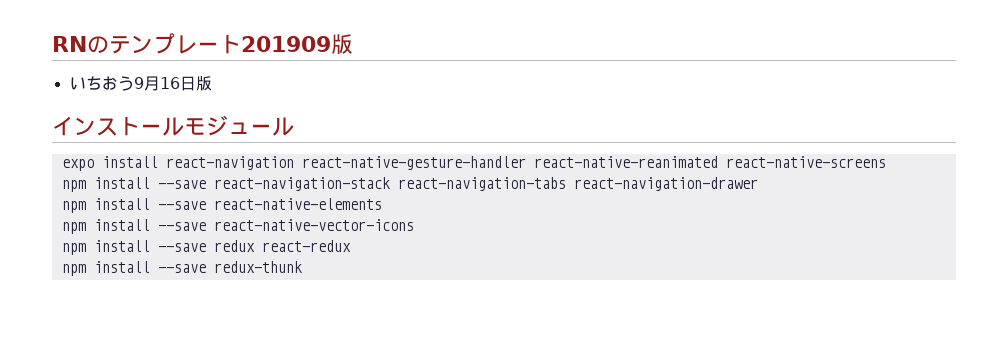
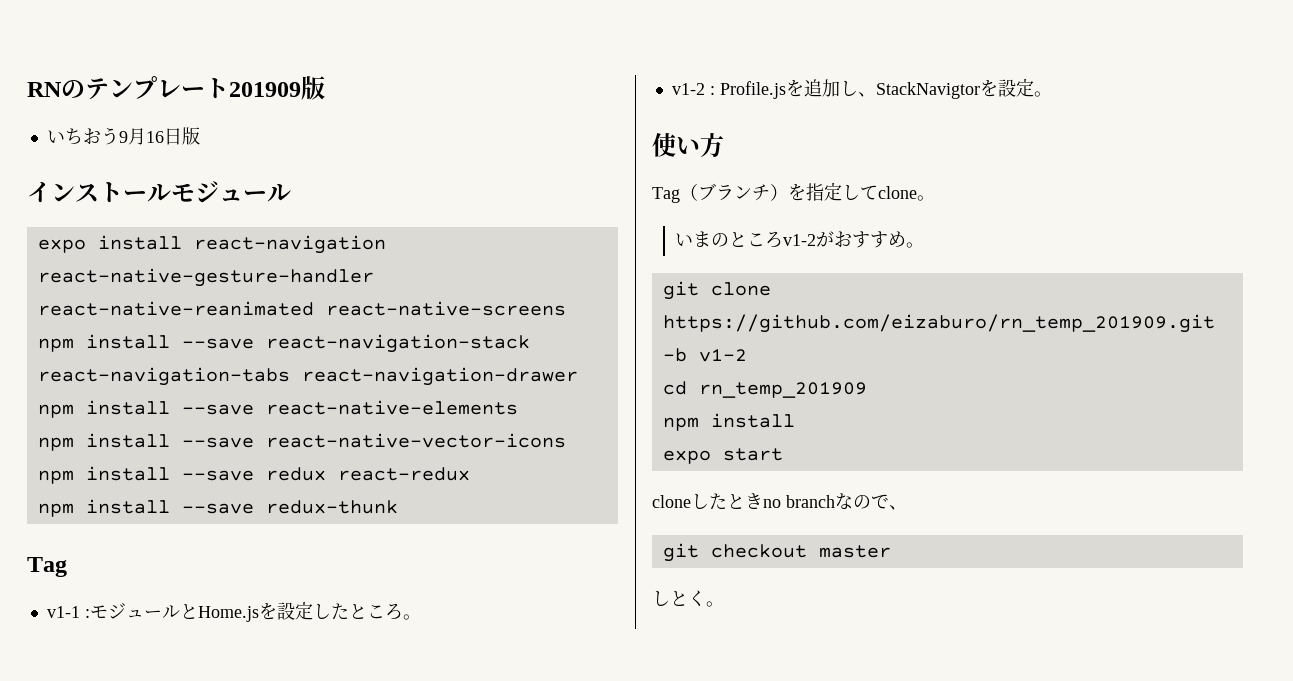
  npm install --save redux-thunk
+ Tag
+ v1-1 :モジュールとHome.jsを設定したところ。
+ v1-2 : Profile.jsを追加し、StackNavigtorを設定。
+ 使い方
+ Tag（ブランチ）を指定してclone。
+ いまのところv1-2がおすすめ。
+ git clone https://github.com/eizaburo/rn_temp_201909.git -b v1-2
+ cd rn_temp_201909
+ npm install
+ expo start
+ cloneしたときno branchなので、
+ git checkout master
+ しとく。

